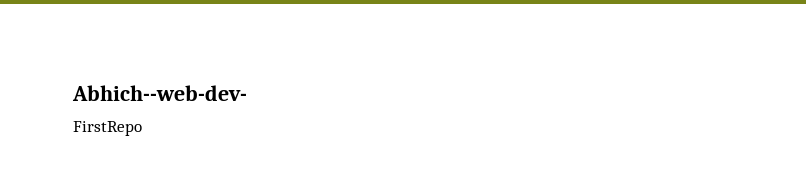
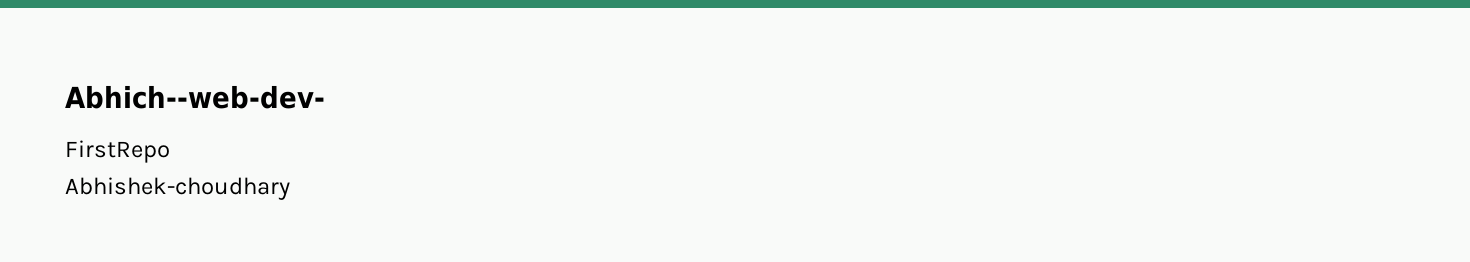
+ Abhishek-choudhary

